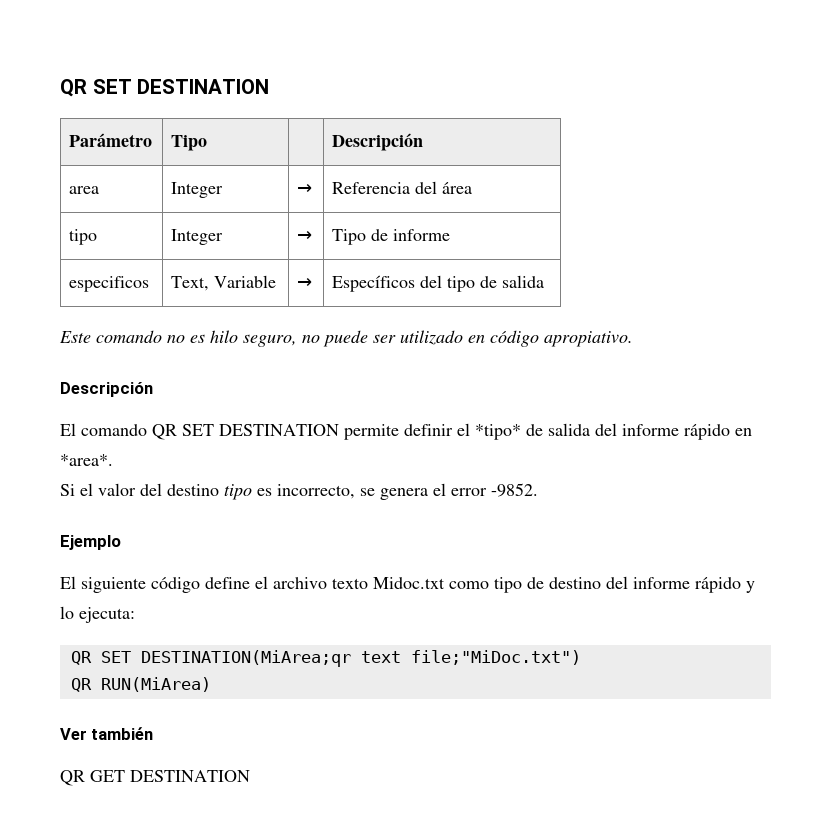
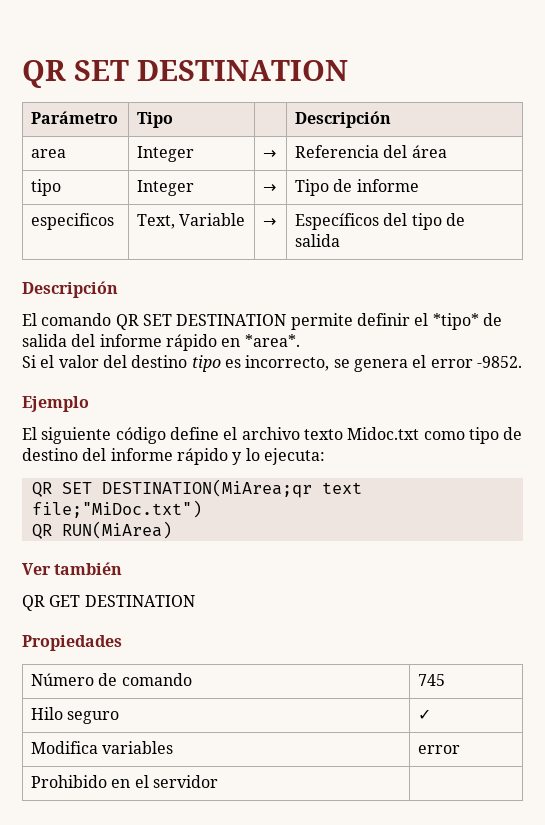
- Este comando no es hilo seguro, no puede ser utilizado en código apropiativo.
+ Propiedades
+ Número de comando | 745
+ Hilo seguro | ✓
+ Modifica variables | error
+ Prohibido en el servidor |

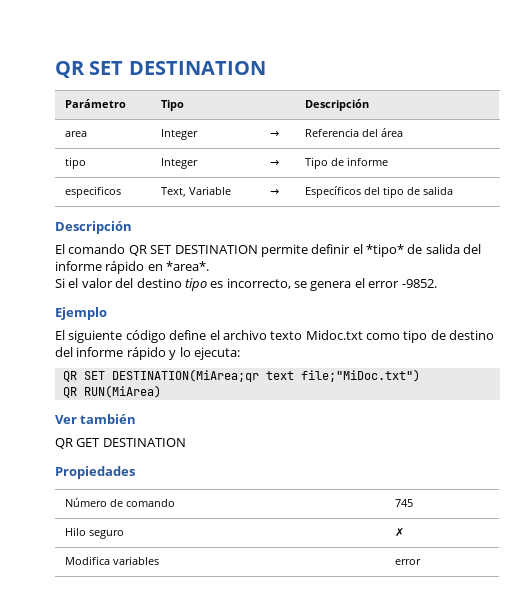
- Hilo seguro | ✓
+ Hilo seguro | ✗
- Prohibido en el servidor |

